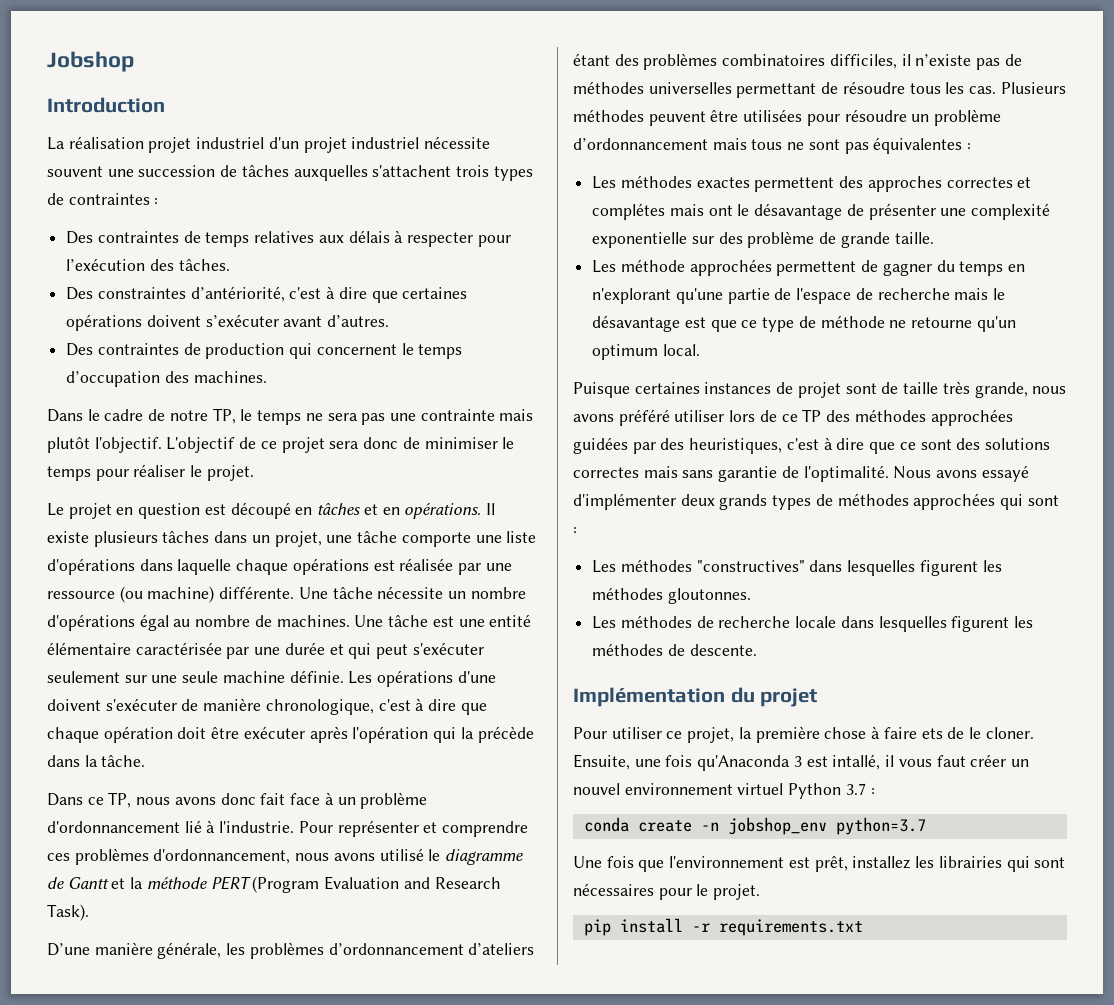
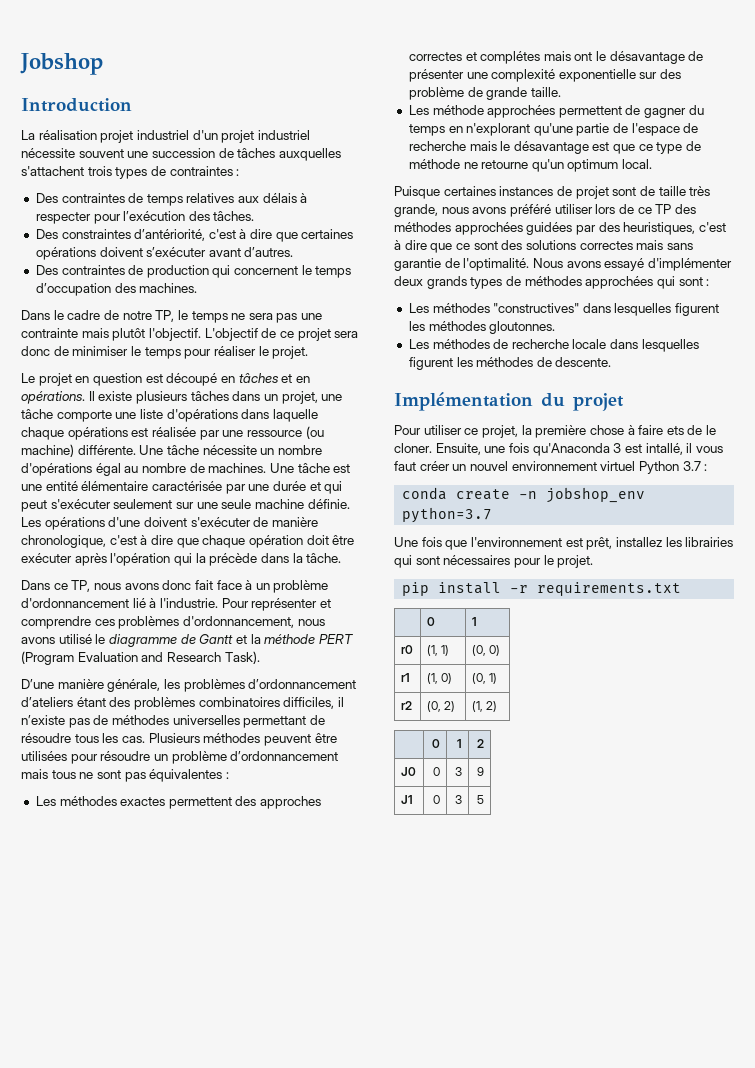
  pip install -r requirements.txt
+ | 0 | 1
+ r0 | (1, 1) | (0, 0)
+ r1 | (1, 0) | (0, 1)
+ r2 | (0, 2) | (1, 2)
+ | 0 | 1 | 2
+ J0 | 0 | 3 | 9
+ J1 | 0 | 3 | 5

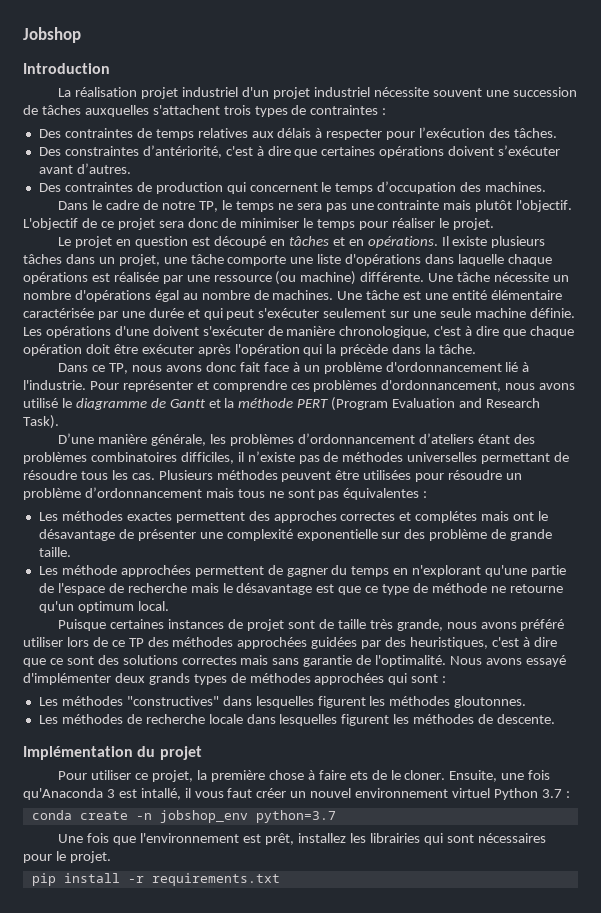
  pip install -r requirements.txt
- | 0 | 1
- r0 | (1, 1) | (0, 0)
- r1 | (1, 0) | (0, 1)
- r2 | (0, 2) | (1, 2)
- | 0 | 1 | 2
- J0 | 0 | 3 | 9
- J1 | 0 | 3 | 5

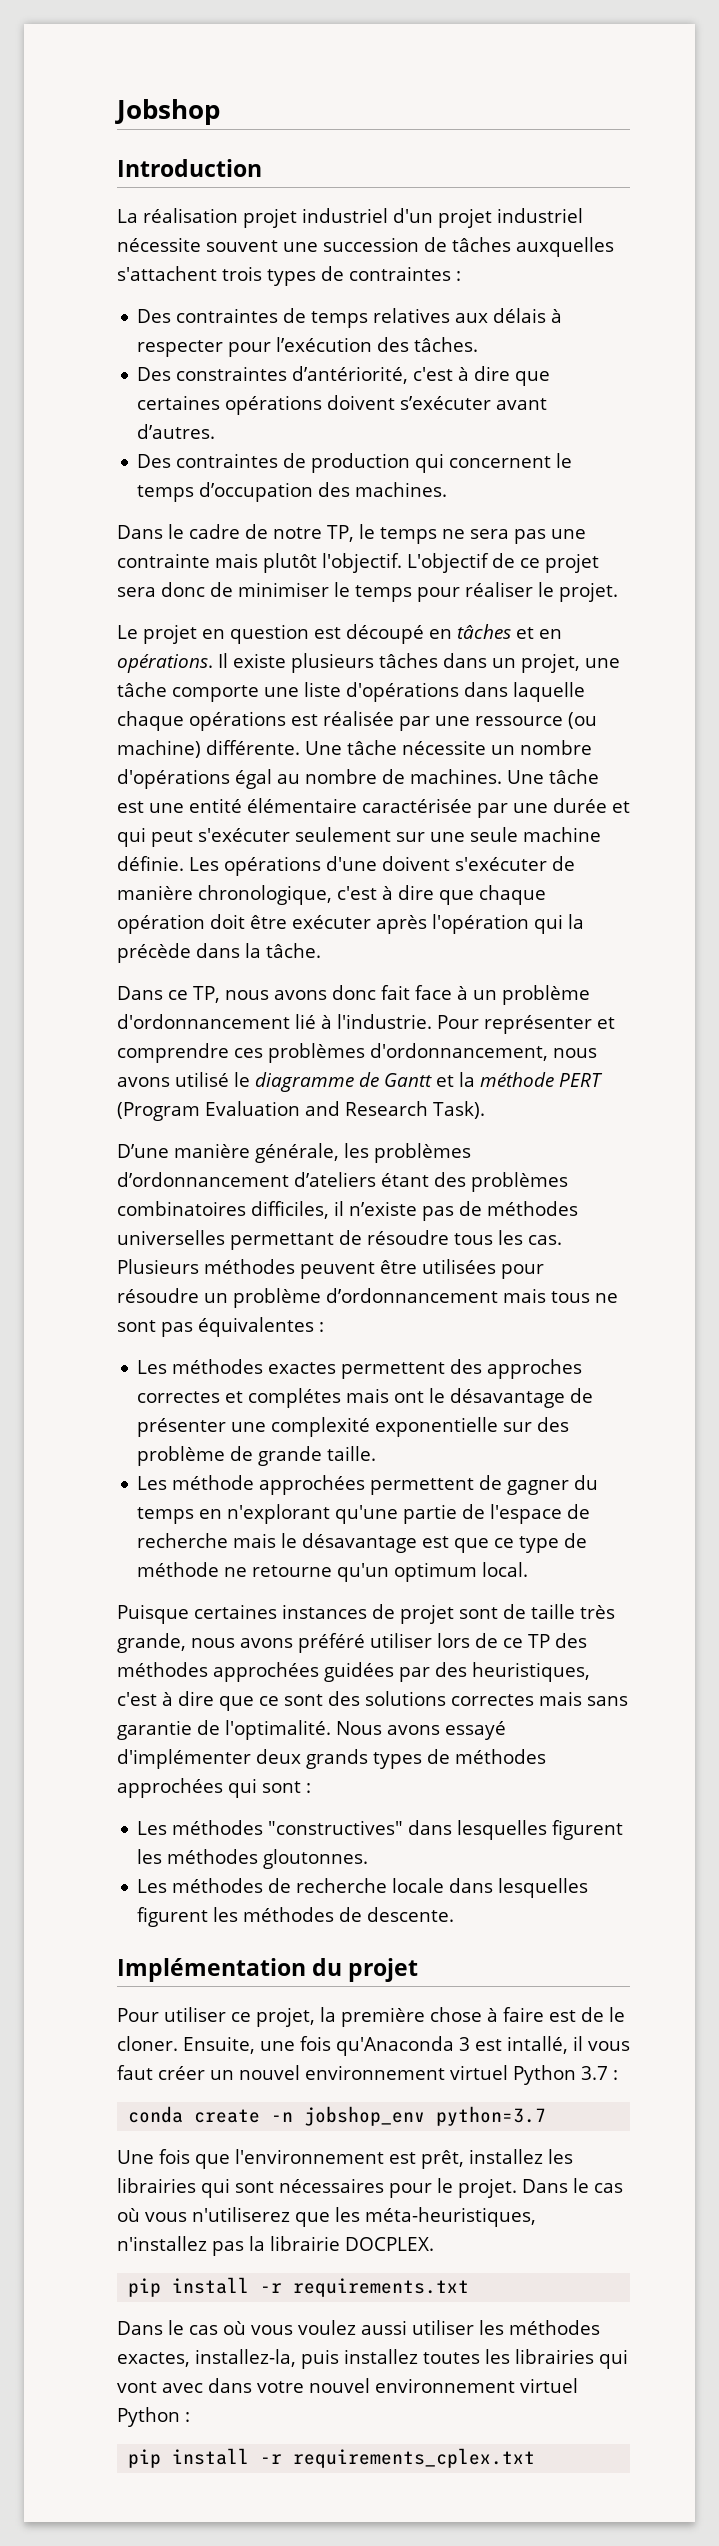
- Pour utiliser ce projet, la première chose à faire ets de le cloner.
+ Pour utiliser ce projet, la première chose à faire est de le cloner.
- Une fois que l'environnement est prêt, installez les librairies qui sont nécessaires pour le projet.
+ Une fois que l'environnement est prêt, installez les librairies qui sont nécessaires pour le projet. Dans le cas où vous n'utiliserez que les méta-heuristiques, n'installez pas la librairie DOCPLEX.
  pip install -r requirements.txt
+ Dans le cas où vous voulez aussi utiliser les méthodes exactes, installez-la, puis installez toutes les librairies qui vont avec dans votre nouvel environnement virtuel Python :
+ pip install -r requirements_cplex.txt

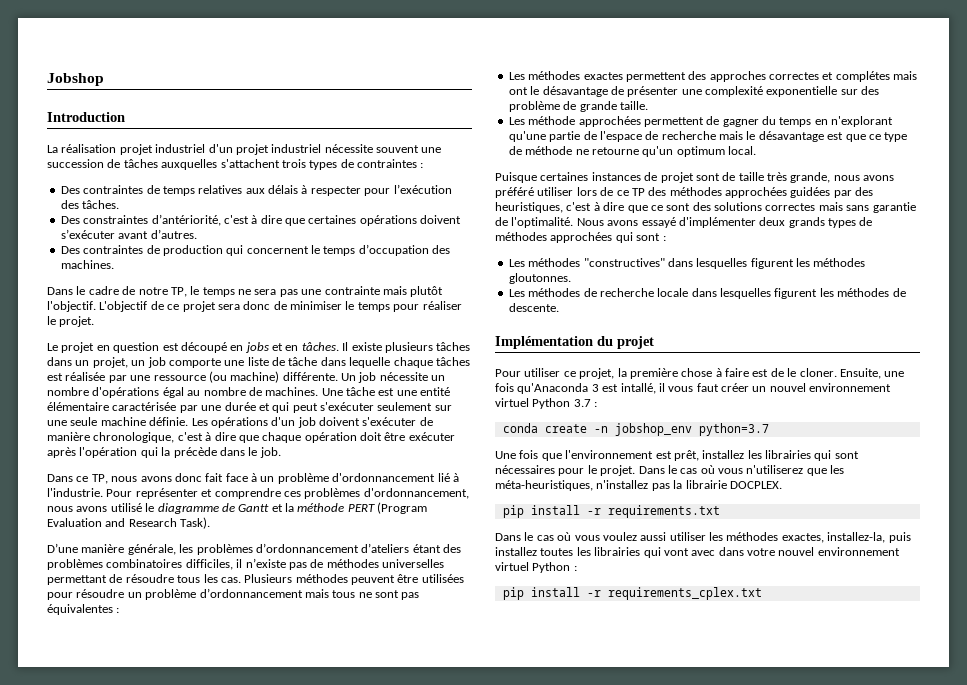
- Le projet en question est découpé en tâches et en opérations.
+ Le projet en question est découpé en jobs et en tâches.
- Il existe plusieurs tâches dans un projet, une tâche comporte une liste d'opérations dans laquelle chaque opérations est réalisée par une ressource (ou machine) différente.
+ Il existe plusieurs tâches dans un projet, un job comporte une liste de tâche dans lequelle chaque tâches est réalisée par une ressource (ou machine) différente.
- Une tâche nécessite un nombre d'opérations égal au nombre de machines.
+ Un job nécessite un nombre d'opérations égal au nombre de machines.
- Les opérations d'une doivent s'exécuter de manière chronologique, c'est à dire que chaque opération doit être exécuter après l'opération qui la précède dans la tâche.
+ Les opérations d'un job doivent s'exécuter de manière chronologique, c'est à dire que chaque opération doit être exécuter après l'opération qui la précède dans le job.

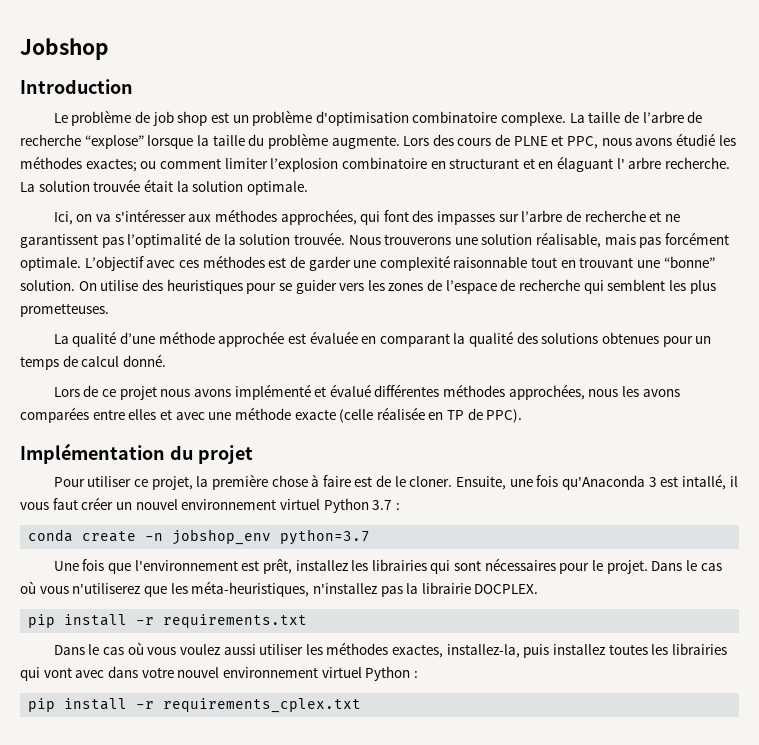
- La réalisation projet industriel d'un projet industriel nécessite souvent une succession de tâches auxquelles s'attachent trois types de contraintes :
- Des contraintes de temps relatives aux délais à respecter pour l’exécution des tâches.
- Des constraintes d’antériorité, c'est à dire que certaines opérations doivent s’exécuter avant d’autres.
- Des contraintes de production qui concernent le temps d’occupation des machines.
- Dans le cadre de notre TP, le temps ne sera pas une contrainte mais plutôt l'objectif. L'objectif de ce projet sera donc de minimiser le temps pour réaliser le projet.
- Le projet en question est découpé en jobs et en tâches. Il existe plusieurs tâches dans un projet, un job comporte une liste de tâche dans lequelle chaque tâches est réalisée par une ressource (ou machine) différente. Un job nécessite un nombre d'opérations égal au nombre de machines. Une tâche est une entité élémentaire caractérisée par une durée et qui peut s'exécuter seulement sur une seule machine définie. Les opérations d'un job doivent s'exécuter de manière chronologique, c'est à dire que chaque opération doit être exécuter après l'opération qui la précède dans le job.
- Dans ce TP, nous avons donc fait face à un problème d'ordonnancement lié à l'industrie. Pour représenter et comprendre ces problèmes d'ordonnancement, nous avons utilisé le diagramme de Gantt et la méthode PERT (Program Evaluation and Research Task).
- D’une manière générale, les problèmes d’ordonnancement d’ateliers étant des problèmes combinatoires difficiles, il n’existe pas de méthodes universelles permettant de résoudre tous les cas. Plusieurs méthodes peuvent être utilisées pour résoudre un problème d’ordonnancement mais tous ne sont pas équivalentes :
- Les méthodes exactes permettent des approches correctes et complétes mais ont le désavantage de présenter une complexité exponentielle sur des problème de grande taille.
- Les méthode approchées permettent de gagner du temps en n'explorant qu'une partie de l'espace de recherche mais le désavantage est que ce type de méthode ne retourne qu'un optimum local.
- Puisque certaines instances de projet sont de taille très grande, nous avons préféré utiliser lors de ce TP des méthodes approchées guidées par des heuristiques, c'est à dire que ce sont des solutions correctes mais sans garantie de l'optimalité. Nous avons essayé d'implémenter deux grands types de méthodes approchées qui sont :
- Les méthodes "constructives" dans lesquelles figurent les méthodes gloutonnes.
- Les méthodes de recherche locale dans lesquelles figurent les méthodes de descente.
+ Le problème de job shop est un problème d'optimisation combinatoire complexe. La taille de l’arbre de recherche “explose” lorsque la taille du problème augmente. Lors des cours de PLNE et PPC, nous avons étudié les méthodes exactes; ou comment limiter l’explosion combinatoire en structurant et en élaguant l' arbre recherche. La solution trouvée était la solution optimale.
+ Ici, on va s'intéresser aux méthodes approchées, qui font des impasses sur l’arbre de recherche et ne garantissent pas l’optimalité de la solution trouvée. Nous trouverons une solution réalisable, mais pas forcément optimale. L’objectif avec ces méthodes est de garder une complexité raisonnable tout en trouvant une “bonne” solution. On utilise des heuristiques pour se guider vers les zones de l’espace de recherche qui semblent les plus prometteuses.
+ La qualité d’une méthode approchée est évaluée en comparant la qualité des solutions obtenues pour un temps de calcul donné.
+ Lors de ce projet nous avons implémenté et évalué différentes méthodes approchées, nous les avons comparées entre elles et avec une méthode exacte (celle réalisée en TP de PPC).

